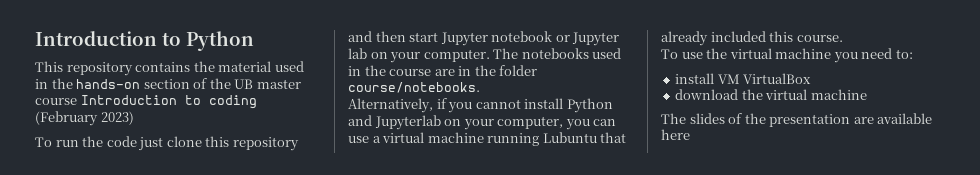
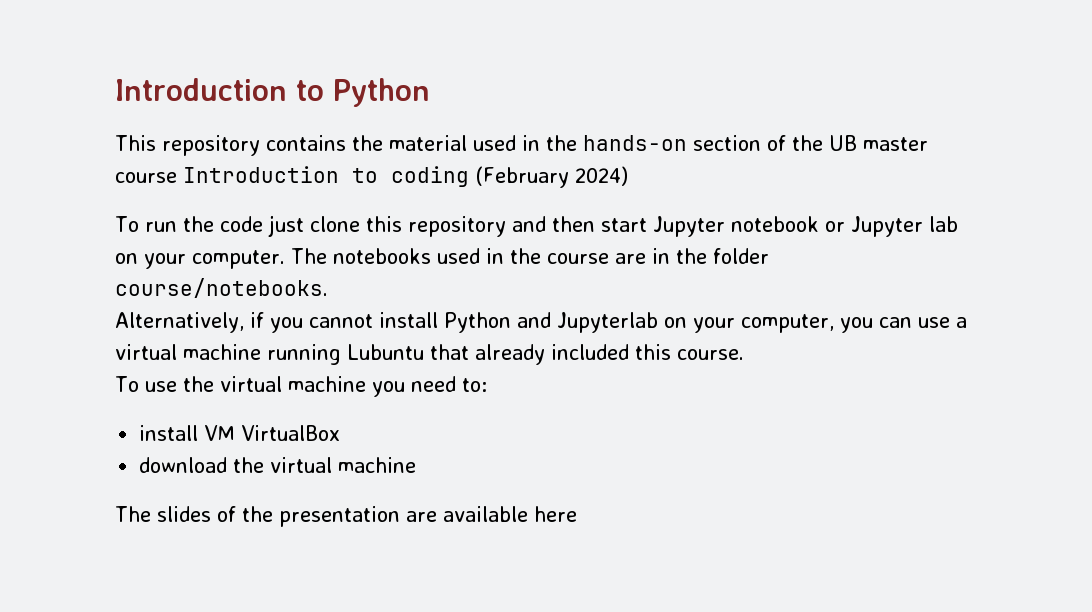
- This repository contains the material used in the hands-on section of the UB master course Introduction to coding (February 2023)
+ This repository contains the material used in the hands-on section of the UB master course Introduction to coding (February 2024)

